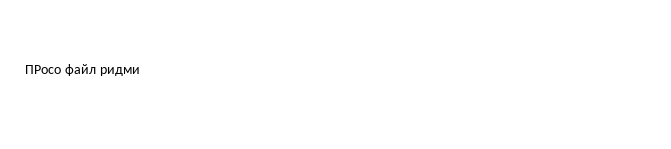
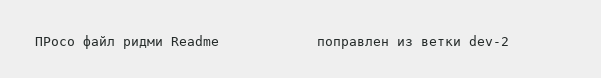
- ПРосо файл ридми
+ ПРосо файл ридми Readme поправлен из ветки dev-2

